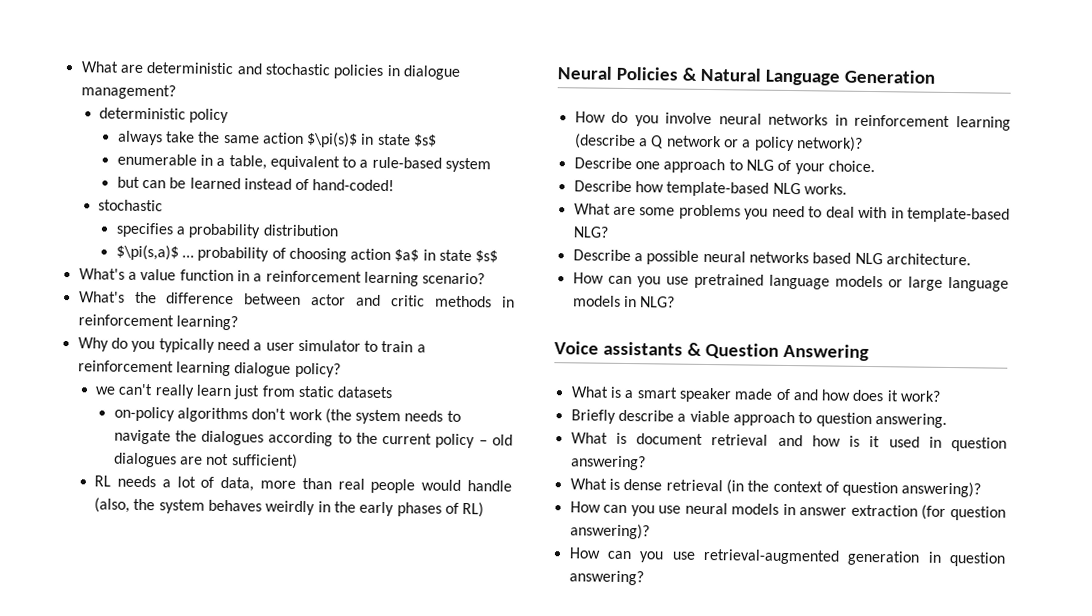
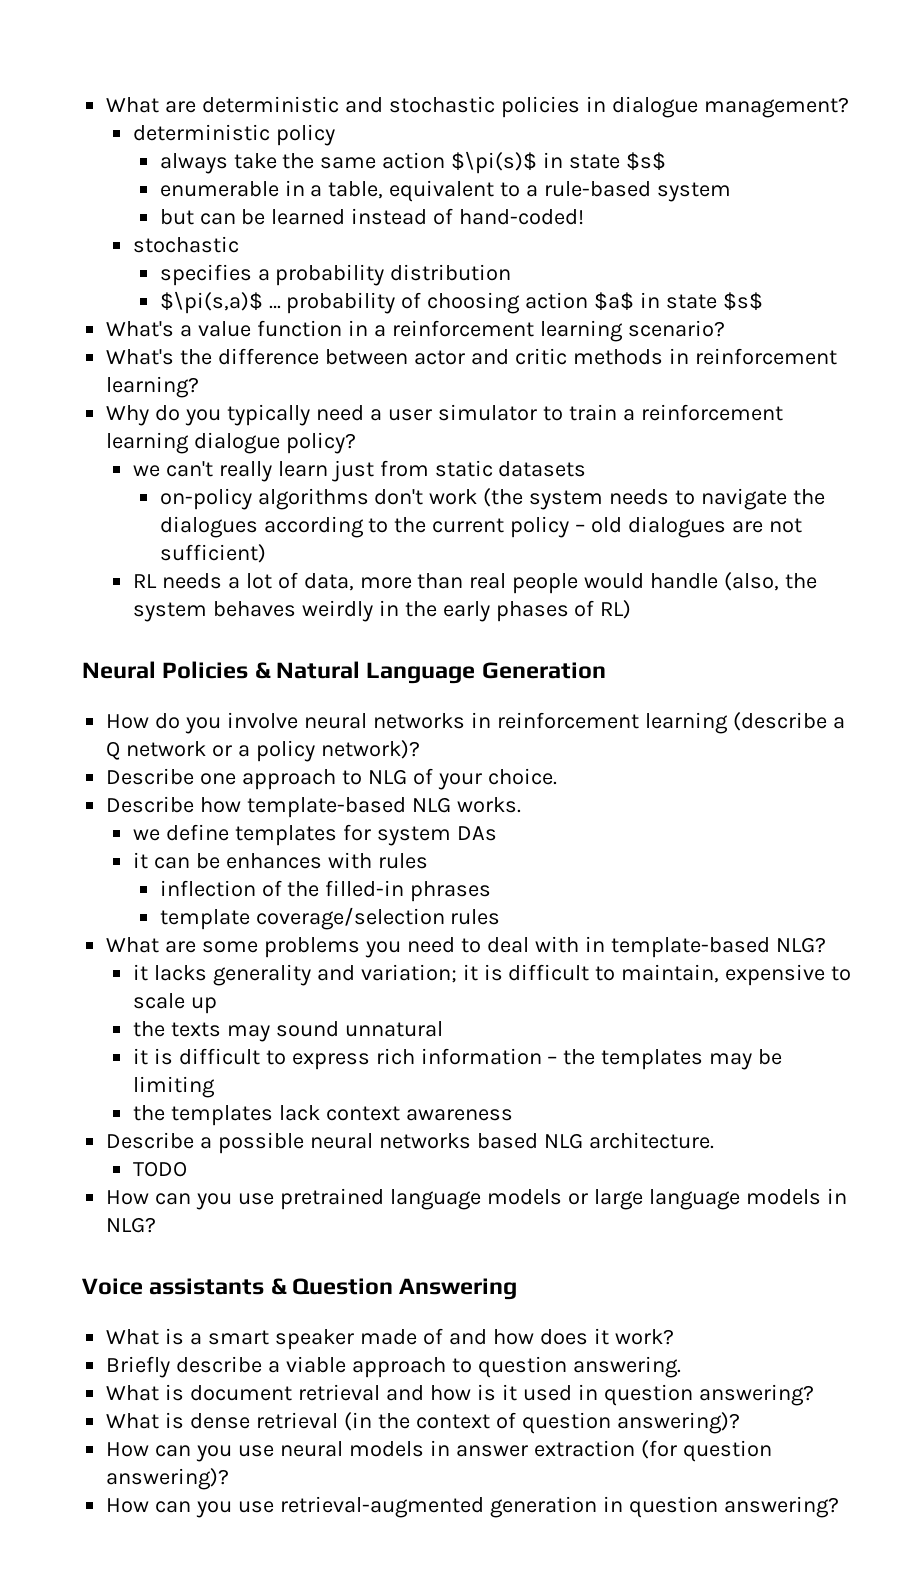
+ we define templates for system DAs
+ it can be enhances with rules
+ inflection of the filled-in phrases
+ template coverage/selection rules
+ it lacks generality and variation; it is difficult to maintain, expensive to scale up
+ the texts may sound unnatural
+ it is difficult to express rich information – the templates may be limiting
+ the templates lack context awareness
+ TODO

